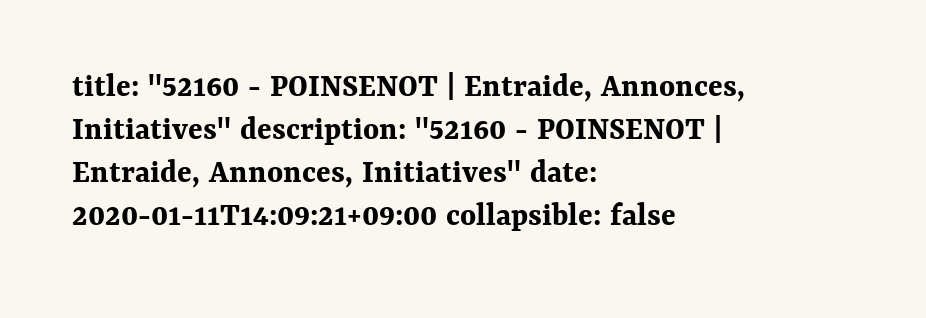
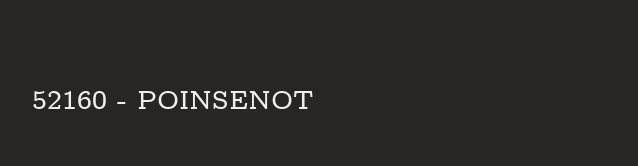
- title: "52160 - POINSENOT | Entraide, Annonces, Initiatives" description: "52160 - POINSENOT | Entraide, Annonces, Initiatives" date: 2020-01-11T14:09:21+09:00 collapsible: false
+ 52160 - POINSENOT

